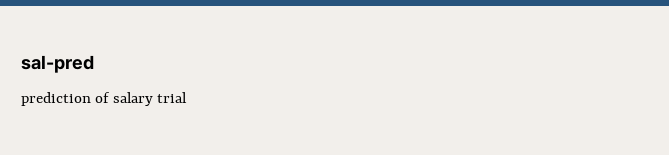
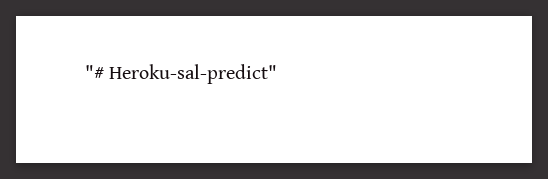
- sal-pred
- prediction of salary trial
+ "# Heroku-sal-predict"

